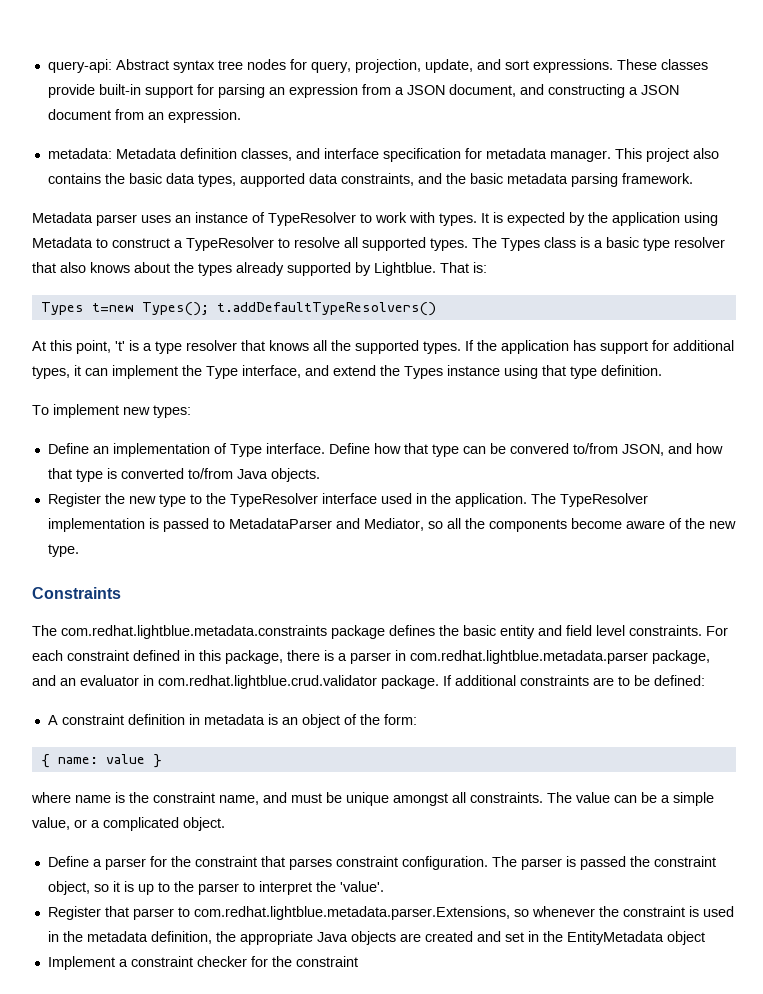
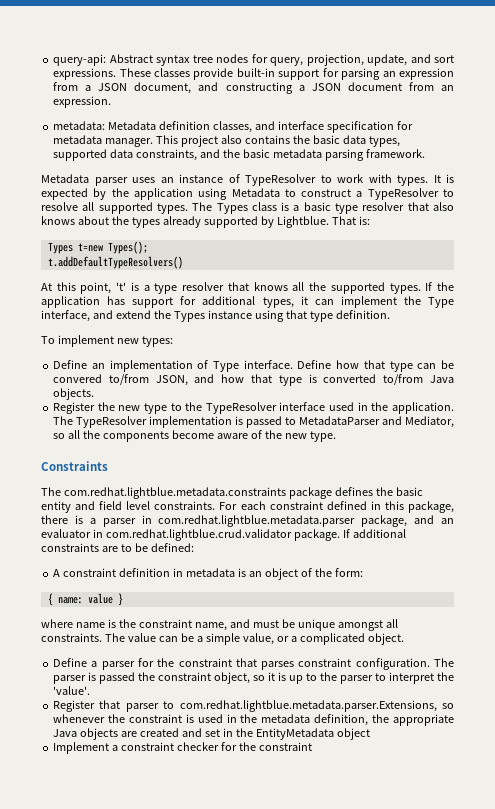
- This project also contains the basic data types, aupported data constraints, and the basic metadata parsing framework.
+ This project also contains the basic data types, supported data constraints, and the basic metadata parsing framework.
- Types t=new Types(); t.addDefaultTypeResolvers()
+ Types t=new Types();
+ t.addDefaultTypeResolvers()

